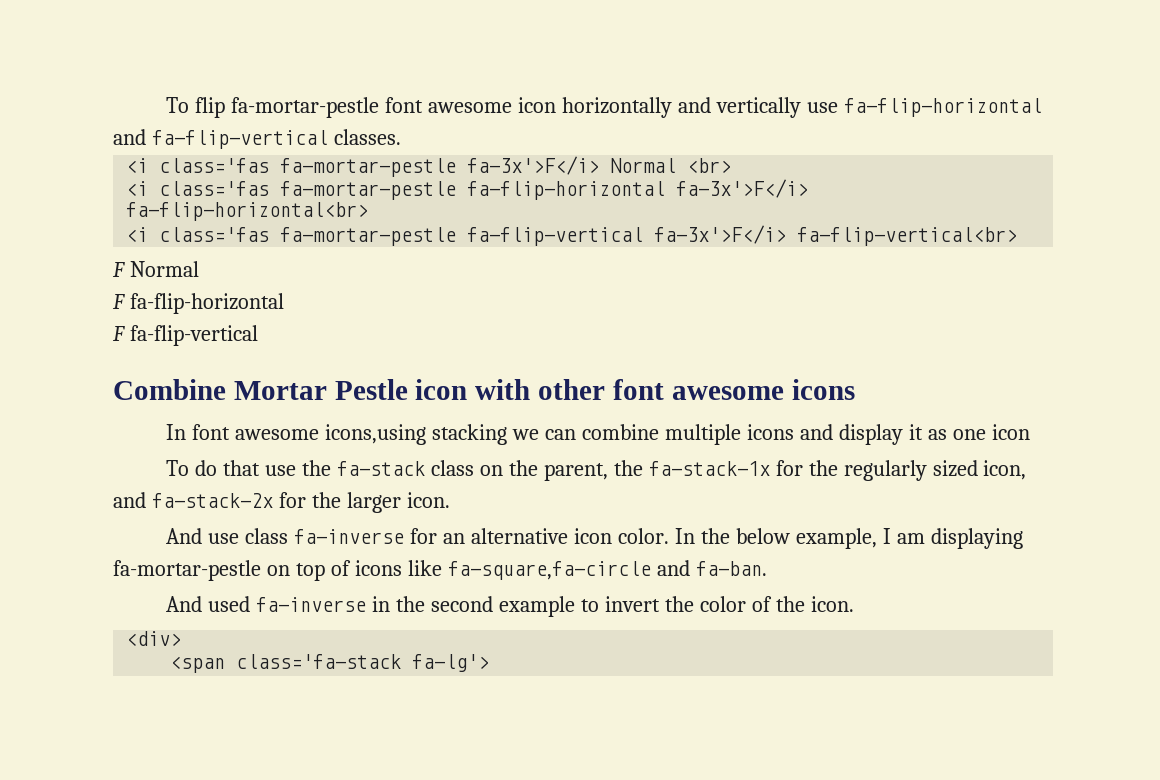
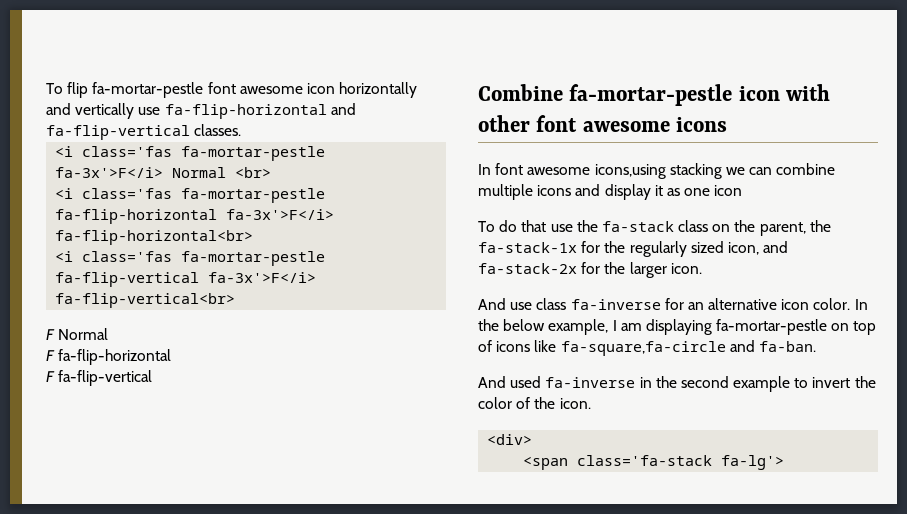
- Combine Mortar Pestle icon with other font awesome icons
+ Combine fa-mortar-pestle icon with other font awesome icons

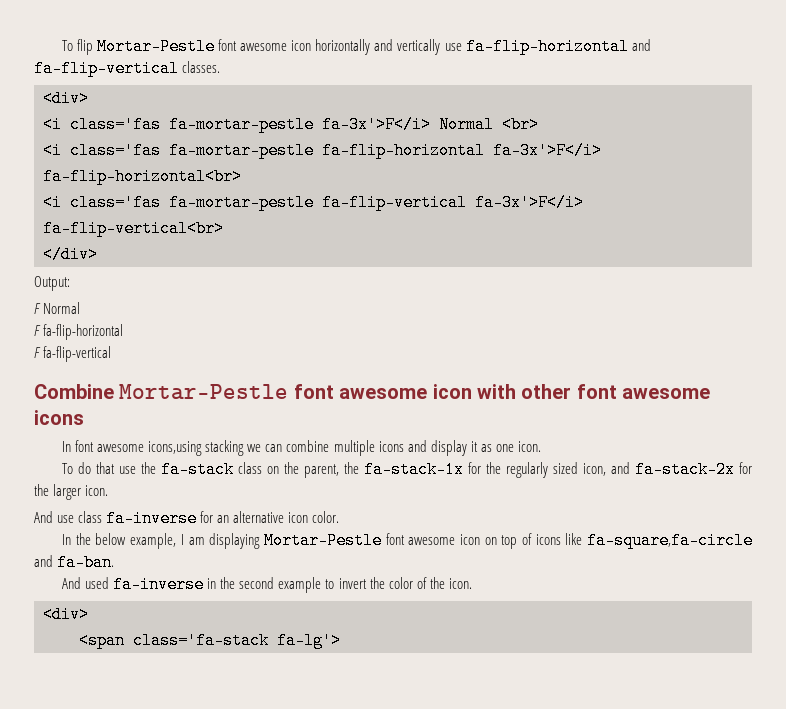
- To flip fa-mortar-pestle font awesome icon horizontally and vertically use fa-flip-horizontal and fa-flip-vertical classes.
+ To flip Mortar-Pestle font awesome icon horizontally and vertically use fa-flip-horizontal and fa-flip-vertical classes.
+ <div>
+ </div>
+ Output:
- Combine fa-mortar-pestle icon with other font awesome icons
+ Combine Mortar-Pestle font awesome icon with other font awesome icons
- In font awesome icons,using stacking we can combine multiple icons and display it as one icon
+ In font awesome icons,using stacking we can combine multiple icons and display it as one icon.
- And use class fa-inverse for an alternative icon color. In the below example, I am displaying fa-mortar-pestle on top of icons like fa-square,fa-circle and fa-ban.
+ And use class fa-inverse for an alternative icon color.
+ In the below example, I am displaying Mortar-Pestle font awesome icon on top of icons like fa-square,fa-circle and fa-ban.

